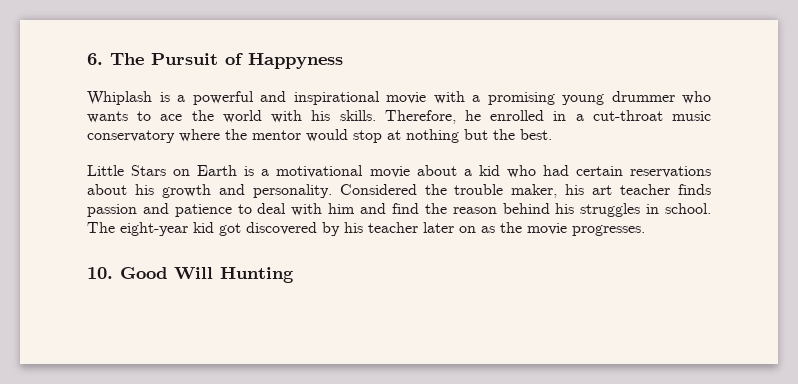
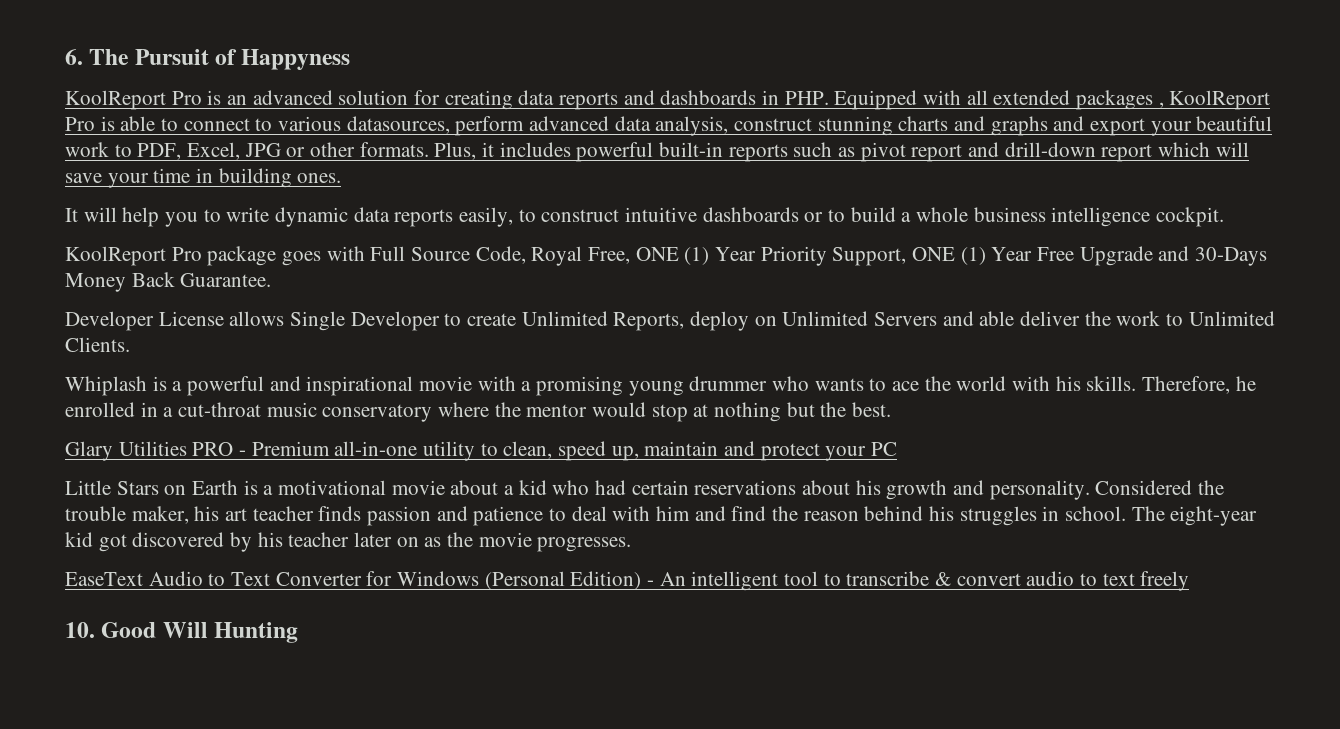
+ KoolReport Pro is an advanced solution for creating data reports and dashboards in PHP. Equipped with all extended packages , KoolReport Pro is able to connect to various datasources, perform advanced data analysis, construct stunning charts and graphs and export your beautiful work to PDF, Excel, JPG or other formats. Plus, it includes powerful built-in reports such as pivot report and drill-down report which will save your time in building ones.
+ It will help you to write dynamic data reports easily, to construct intuitive dashboards or to build a whole business intelligence cockpit.
+ KoolReport Pro package goes with Full Source Code, Royal Free, ONE (1) Year Priority Support, ONE (1) Year Free Upgrade and 30-Days Money Back Guarantee.
+ Developer License allows Single Developer to create Unlimited Reports, deploy on Unlimited Servers and able deliver the work to Unlimited Clients.
+ Glary Utilities PRO - Premium all-in-one utility to clean, speed up, maintain and protect your PC
+ EaseText Audio to Text Converter for Windows (Personal Edition) - An intelligent tool to transcribe & convert audio to text freely

